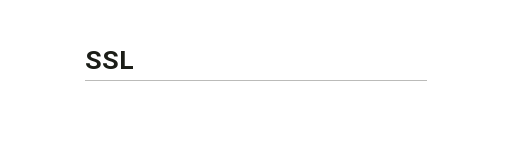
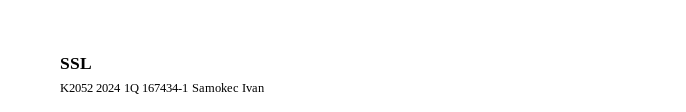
+ K2052 2024 1Q 167434-1 Samokec Ivan

